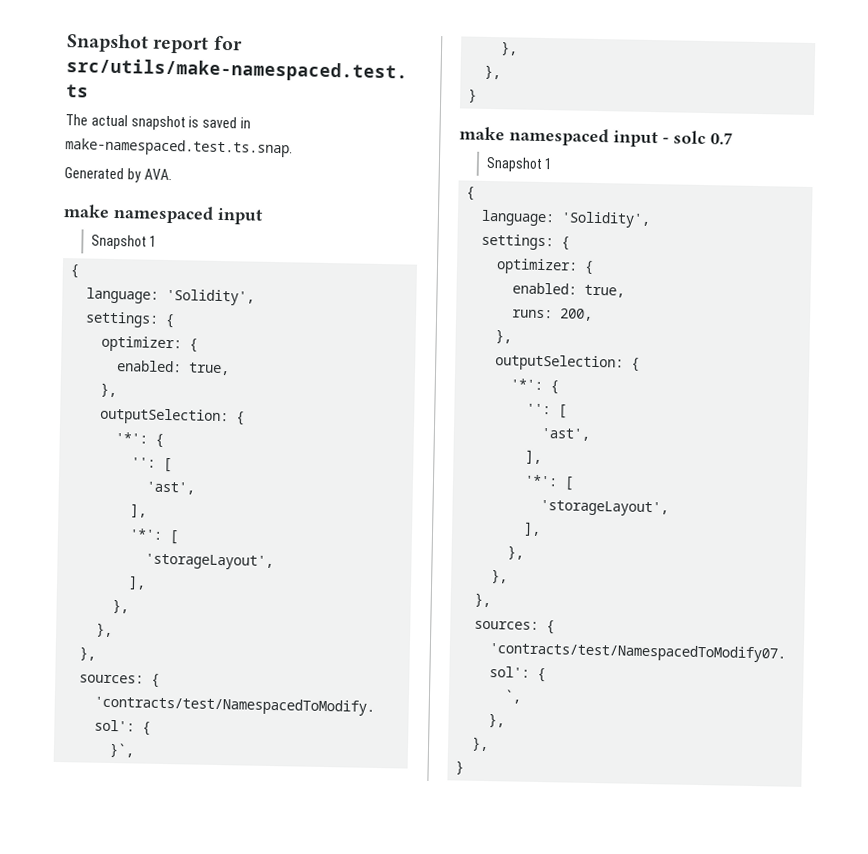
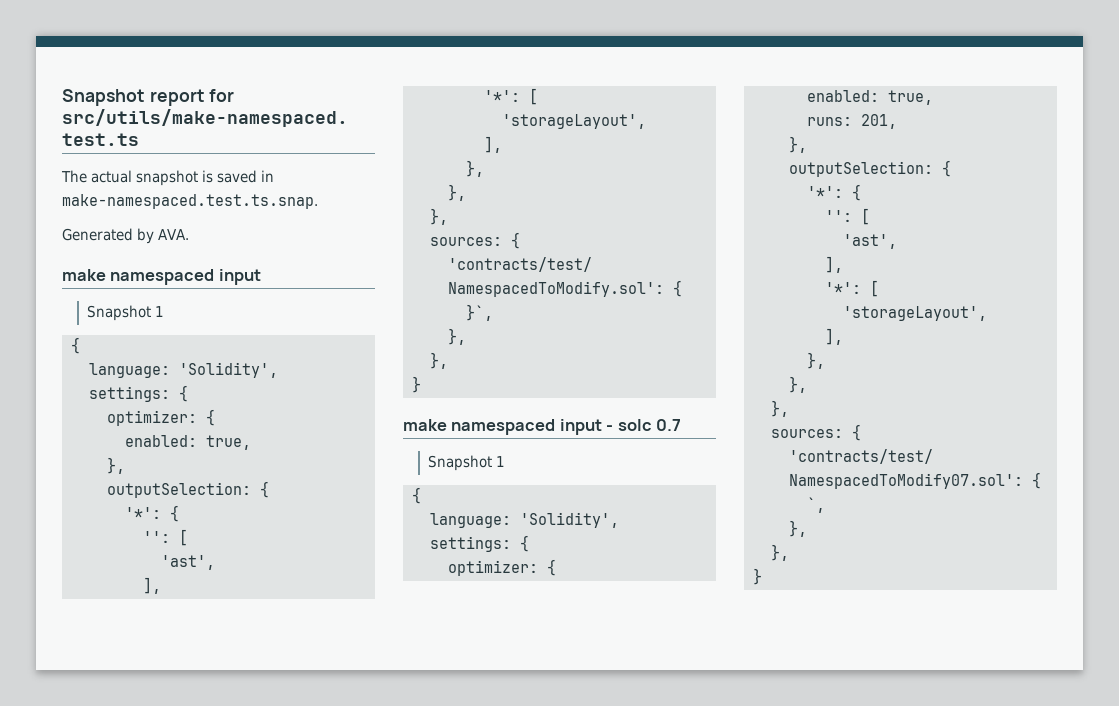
- runs: 200,
+ runs: 201,

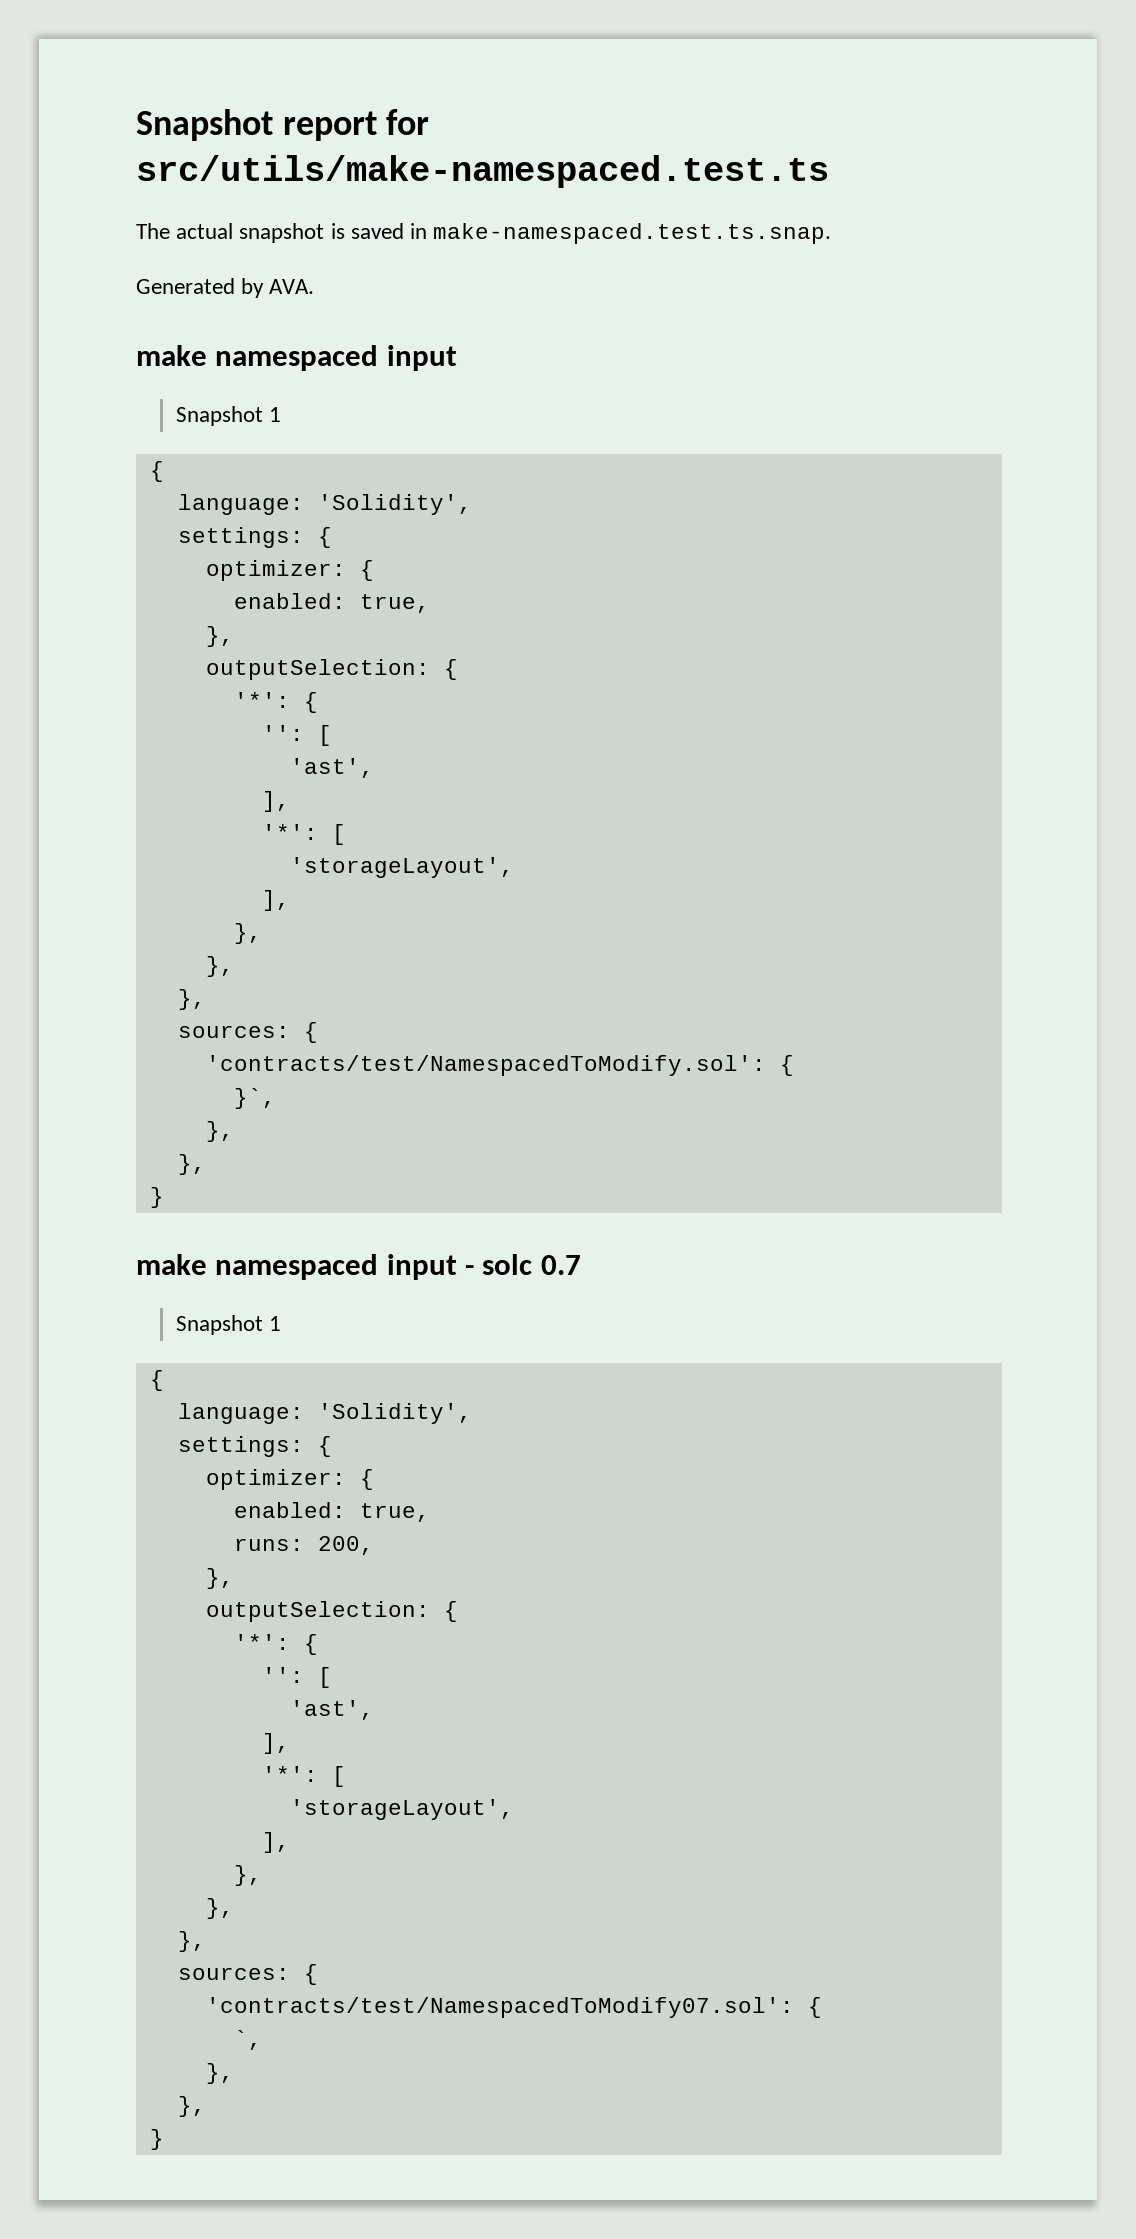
- runs: 201,
+ runs: 200,

